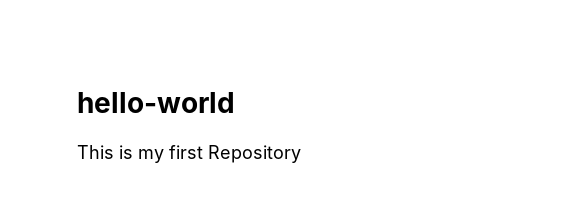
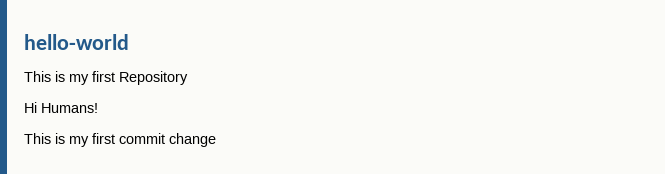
+ Hi Humans!
+ This is my first commit change

